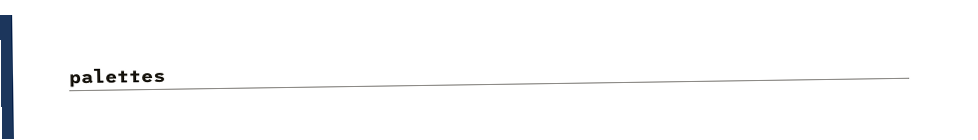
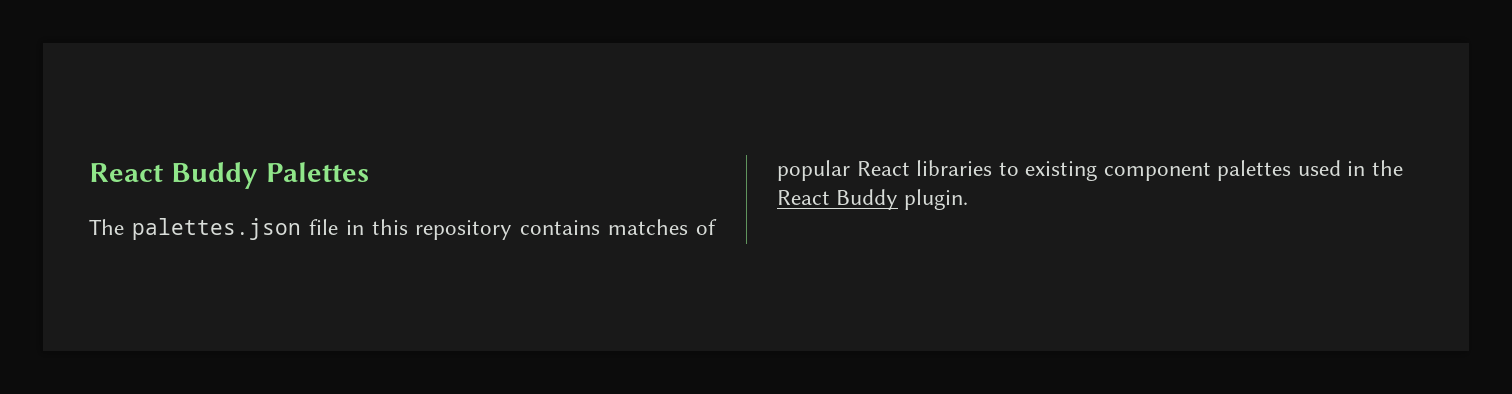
- palettes
+ React Buddy Palettes
+ The palettes.json file in this repository contains matches of popular React libraries to existing component palettes used in the React Buddy plugin.

